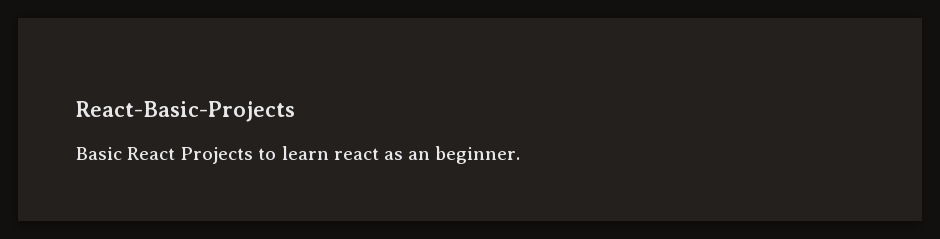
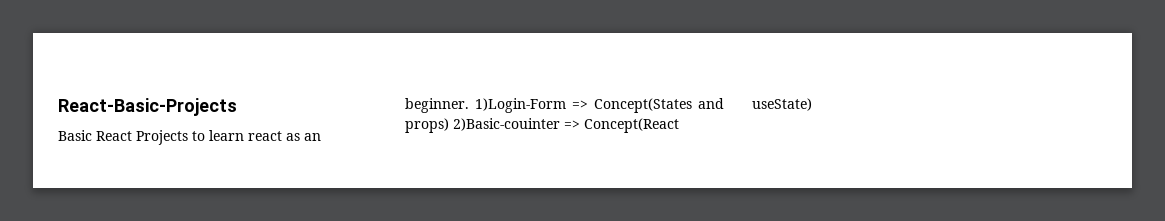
+ 1)Login-Form => Concept(States and props) 2)Basic-couinter => Concept(React useState)

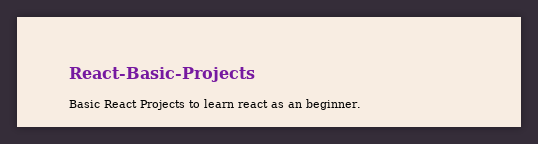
- 1)Login-Form => Concept(States and props) 2)Basic-couinter => Concept(React useState)

